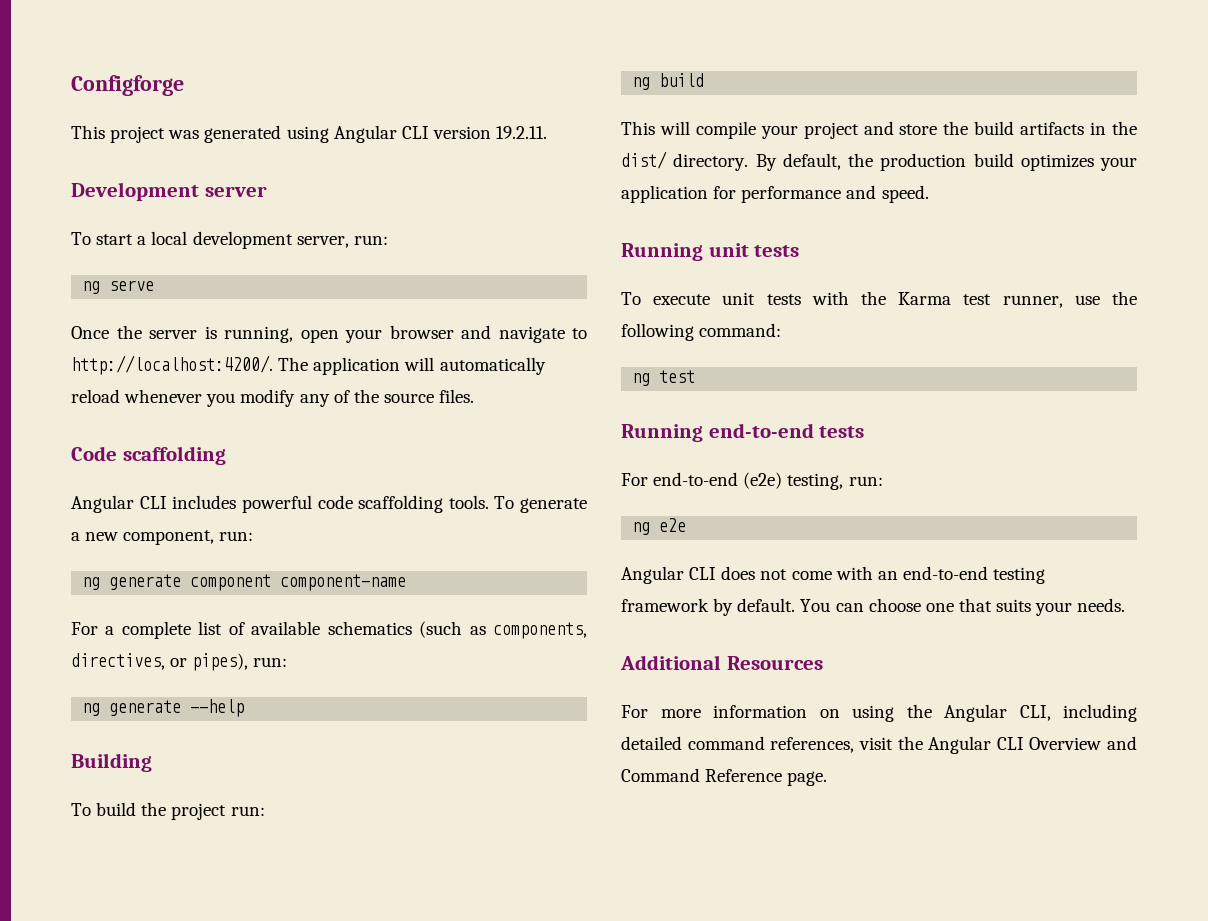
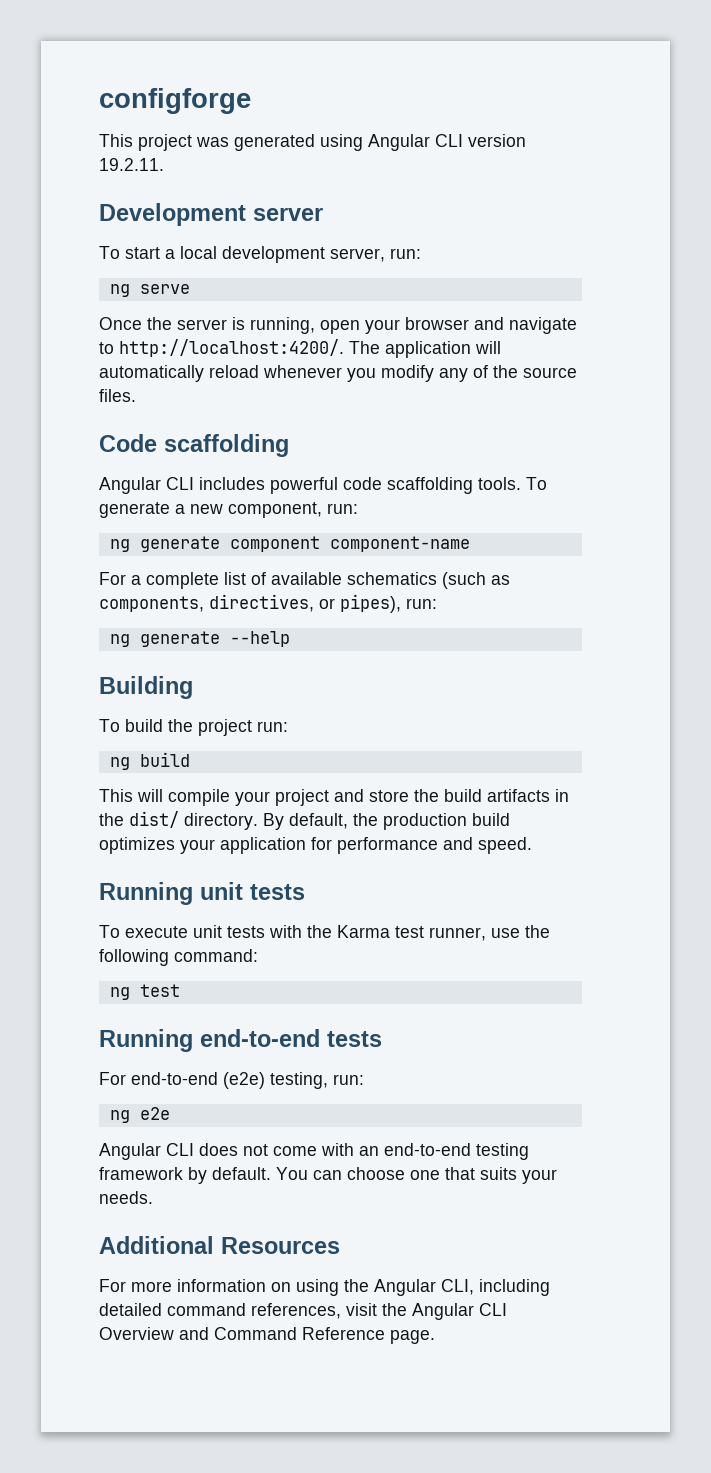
- Configforge
+ configforge

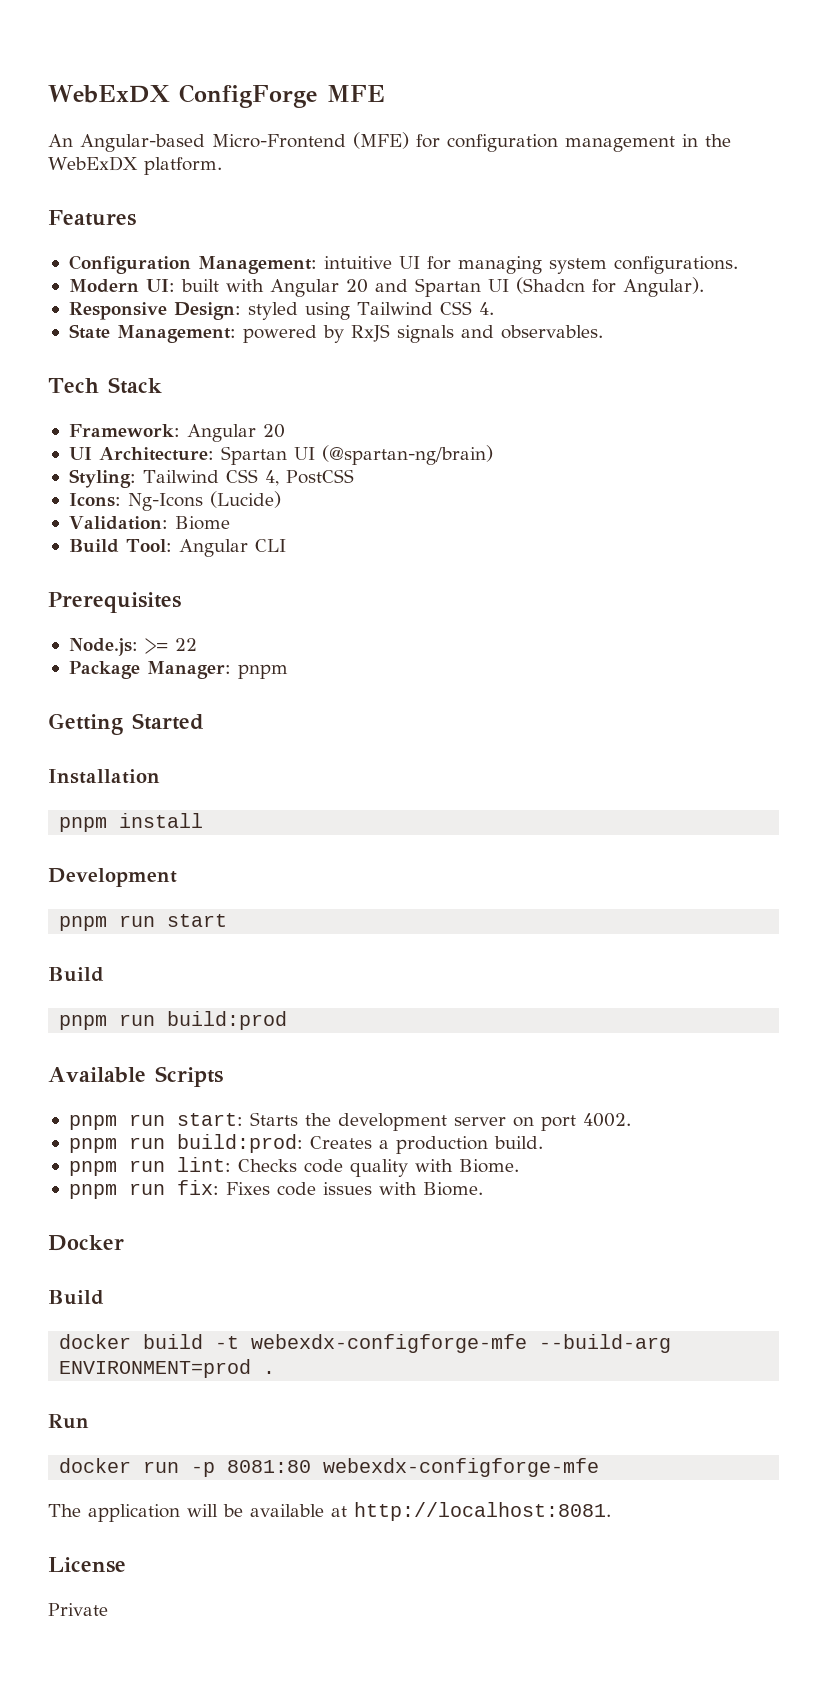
- configforge
- This project was generated using Angular CLI version 19.2.11.
- Development server
- To start a local development server, run:
- ng serve
- Once the server is running, open your browser and navigate to http://localhost:4200/. The application will automatically reload whenever you modify any of the source files.
- Code scaffolding
- Angular CLI includes powerful code scaffolding tools. To generate a new component, run:
- ng generate component component-name
- For a complete list of available schematics (such as components, directives, or pipes), run:
- ng generate --help
- Building
- To build the project run:
- ng build
- This will compile your project and store the build artifacts in the dist/ directory. By default, the production build optimizes your application for performance and speed.
- Running unit tests
- To execute unit tests with the Karma test runner, use the following command:
- ng test
- Running end-to-end tests
- For end-to-end (e2e) testing, run:
- ng e2e
- Angular CLI does not come with an end-to-end testing framework by default. You can choose one that suits your needs.
- Additional Resources
- For more information on using the Angular CLI, including detailed command references, visit the Angular CLI Overview and Command Reference page.
+ WebExDX ConfigForge MFE
+ An Angular-based Micro-Frontend (MFE) for configuration management in the WebExDX platform.
+ Features
+ Configuration Management: intuitive UI for managing system configurations.
+ Modern UI: built with Angular 20 and Spartan UI (Shadcn for Angular).
+ Responsive Design: styled using Tailwind CSS 4.
+ State Management: powered by RxJS signals and observables.
+ Tech Stack
+ Framework: Angular 20
+ UI Architecture: Spartan UI (@spartan-ng/brain)
+ Styling: Tailwind CSS 4, PostCSS
+ Icons: Ng-Icons (Lucide)
+ Validation: Biome
+ Build Tool: Angular CLI
+ Prerequisites
+ Node.js: >= 22
+ Package Manager: pnpm
+ Getting Started
+ Installation
+ pnpm install
+ Development
+ pnpm run start
+ Build
+ pnpm run build:prod
+ Available Scripts
+ pnpm run start: Starts the development server on port 4002.
+ pnpm run build:prod: Creates a production build.
+ pnpm run lint: Checks code quality with Biome.
+ pnpm run fix: Fixes code issues with Biome.
+ Docker
+ Build
+ docker build -t webexdx-configforge-mfe --build-arg ENVIRONMENT=prod .
+ Run
+ docker run -p 8081:80 webexdx-configforge-mfe
+ The application will be available at http://localhost:8081.
+ License
+ Private

